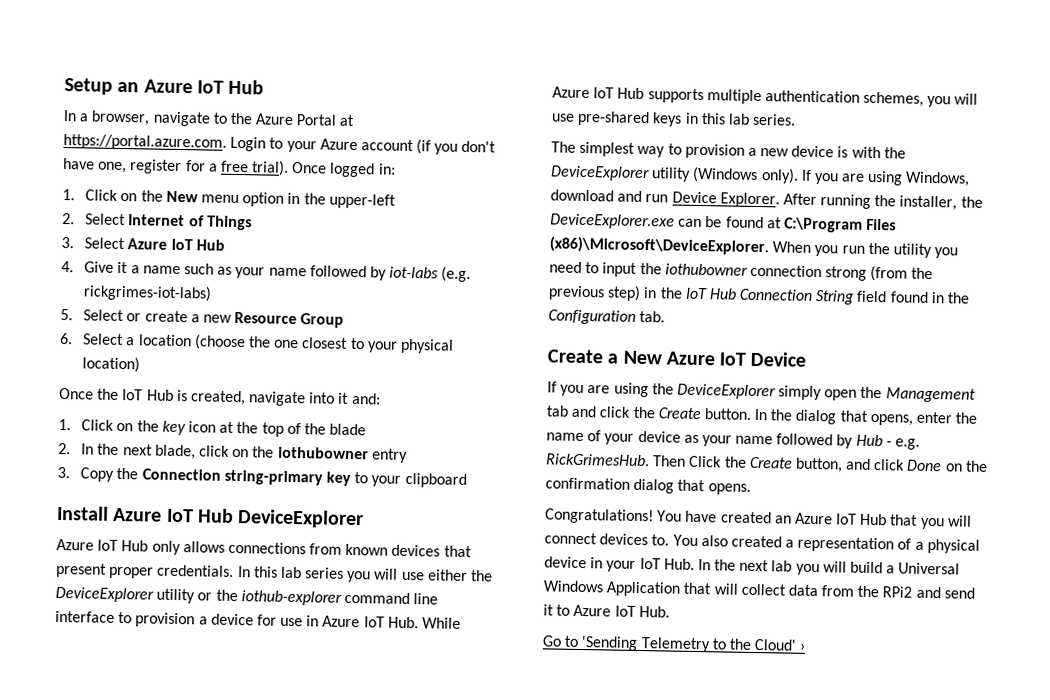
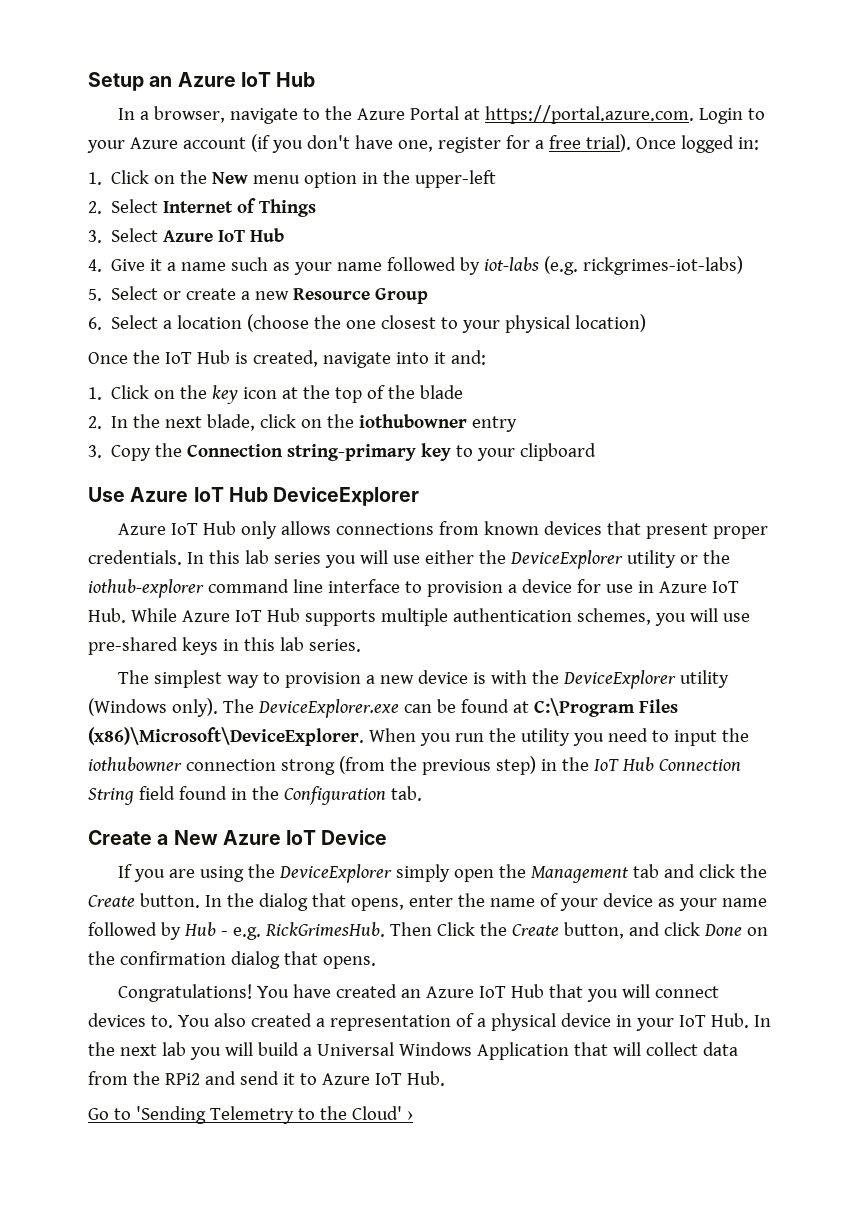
- Install Azure IoT Hub DeviceExplorer
+ Use Azure IoT Hub DeviceExplorer
- If you are using Windows, download and run Device Explorer. After running the installer, the DeviceExplorer.exe can be found at C:\Program Files (x86)\Microsoft\DeviceExplorer.
+ The DeviceExplorer.exe can be found at C:\Program Files (x86)\Microsoft\DeviceExplorer.

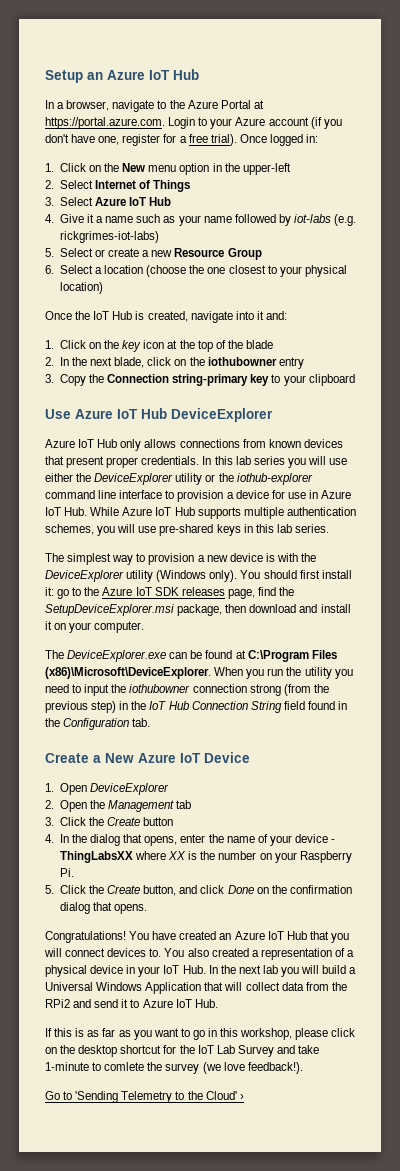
- The simplest way to provision a new device is with the DeviceExplorer utility (Windows only). The DeviceExplorer.exe can be found at C:\Program Files (x86)\Microsoft\DeviceExplorer.
+ The simplest way to provision a new device is with the DeviceExplorer utility (Windows only). You should first install it: go to the Azure IoT SDK releases page, find the SetupDeviceExplorer.msi package, then download and install it on your computer.
+ The DeviceExplorer.exe can be found at C:\Program Files (x86)\Microsoft\DeviceExplorer.
- If you are using the DeviceExplorer simply open the Management tab and click the Create button. In the dialog that opens, enter the name of your device as your name followed by Hub - e.g. RickGrimesHub. Then Click the Create button, and click Done on the confirmation dialog that opens.
+ 1. Open DeviceExplorer
+ 2. Open the Management tab
+ 3. Click the Create button
+ 4. In the dialog that opens, enter the name of your device - ThingLabsXX where XX is the number on your Raspberry Pi.
+ 5. Click the Create button, and click Done on the confirmation dialog that opens.
+ If this is as far as you want to go in this workshop, please click on the desktop shortcut for the IoT Lab Survey and take 1-minute to comlete the survey (we love feedback!).

